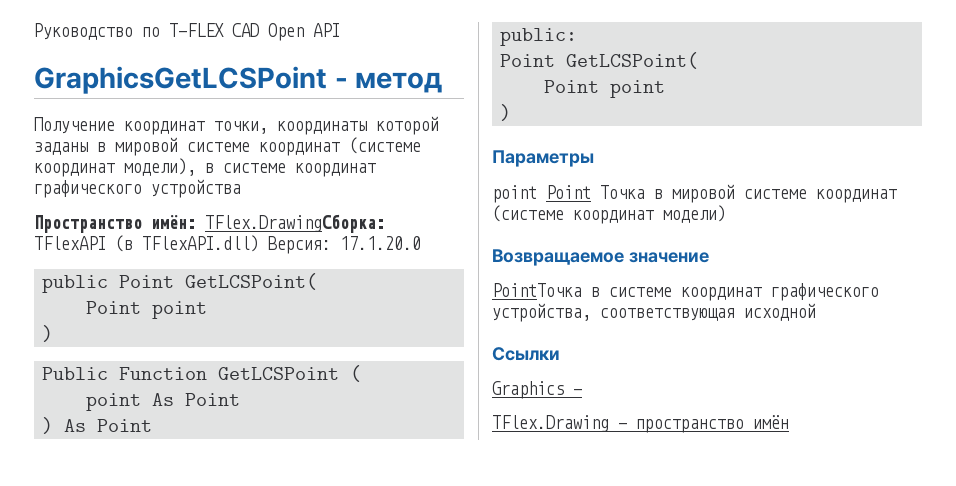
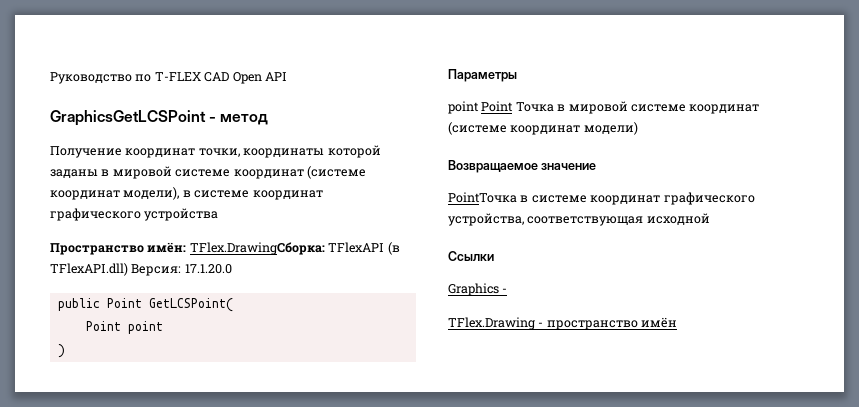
- Public Function GetLCSPoint (
- point As Point
- ) As Point
- public:
- Point GetLCSPoint(
- Point point
- )

